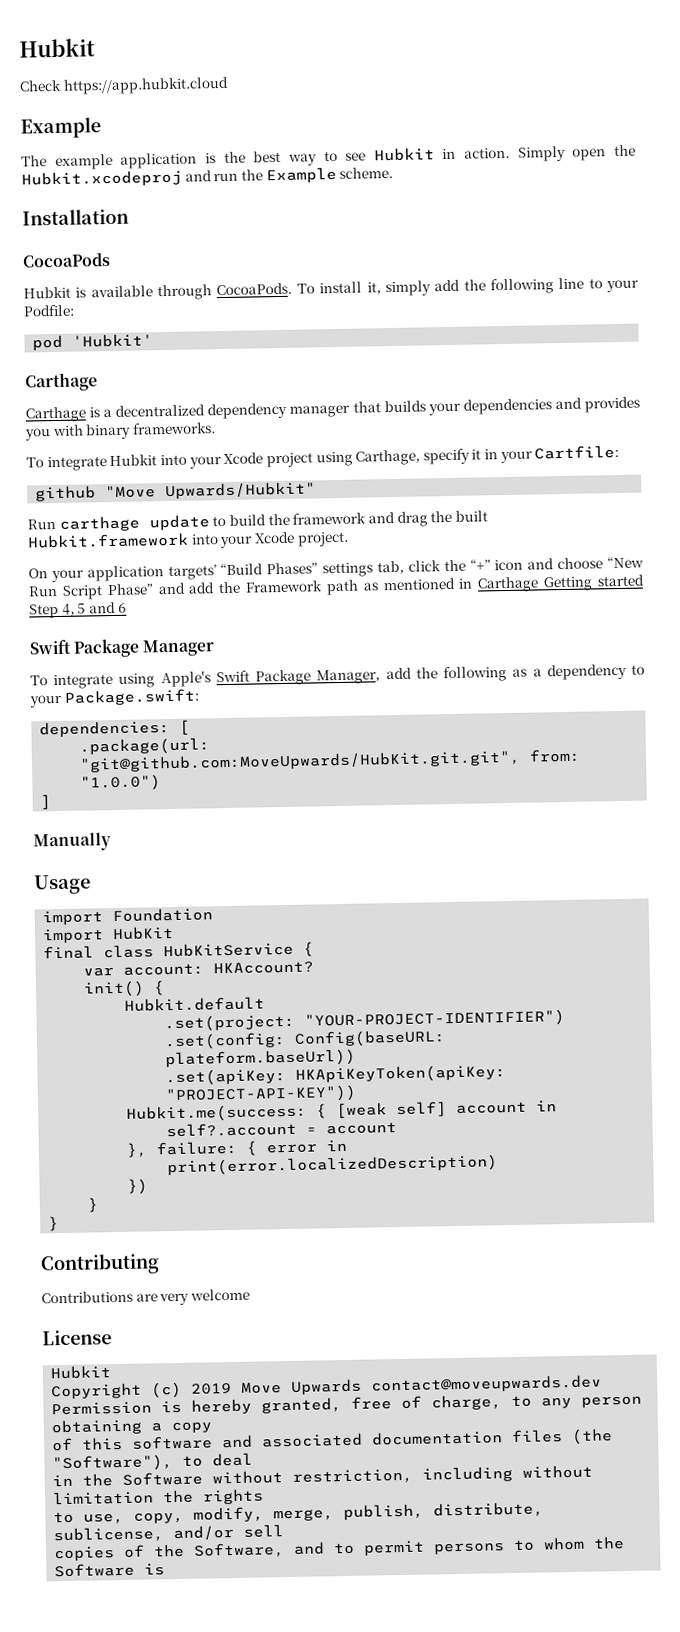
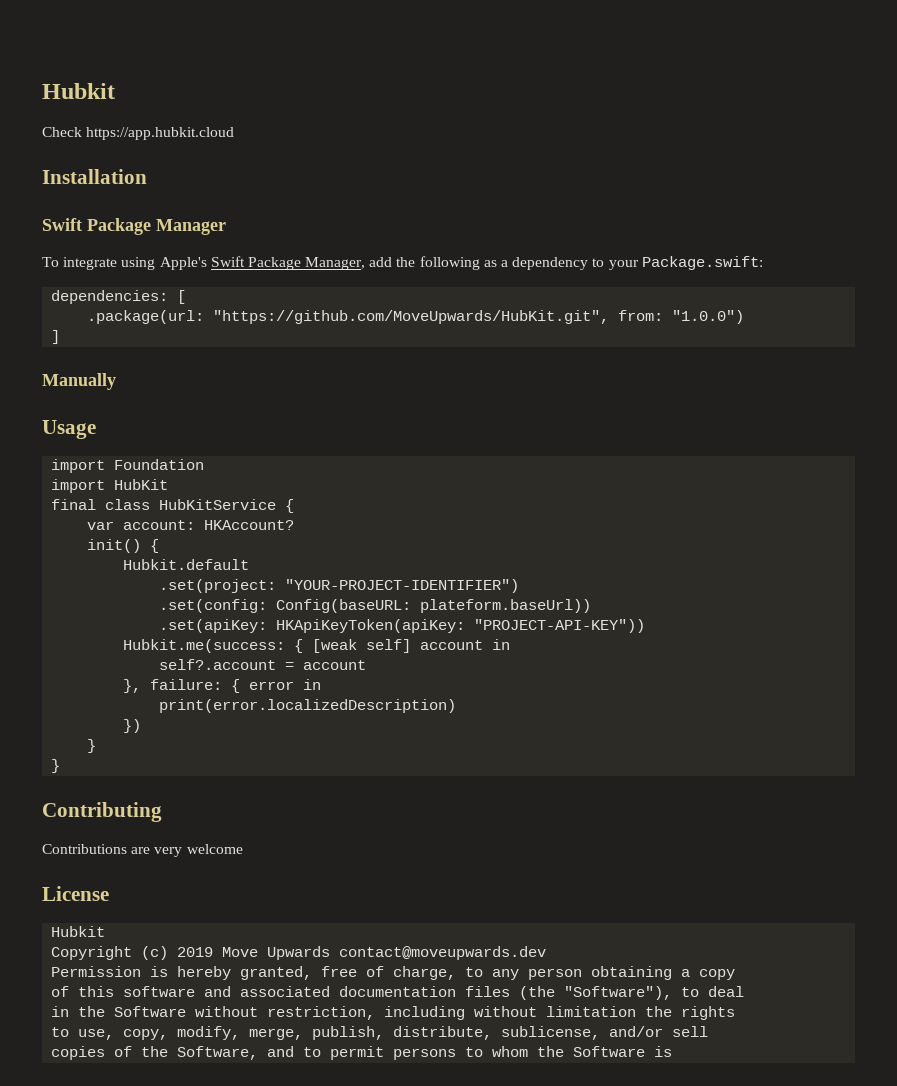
  Check https://app.hubkit.cloud
- Example
- The example application is the best way to see Hubkit in action. Simply open the Hubkit.xcodeproj and run the Example scheme.
  Installation
- CocoaPods
- Hubkit is available through CocoaPods. To install it, simply add the following line to your Podfile:
- pod 'Hubkit'
- Carthage
- Carthage is a decentralized dependency manager that builds your dependencies and provides you with binary frameworks.
- To integrate Hubkit into your Xcode project using Carthage, specify it in your Cartfile:
- github "Move Upwards/Hubkit"
- Run carthage update to build the framework and drag the built Hubkit.framework into your Xcode project.
- On your application targets’ “Build Phases” settings tab, click the “+” icon and choose “New Run Script Phase” and add the Framework path as mentioned in Carthage Getting started Step 4, 5 and 6
- .package(url: "git@github.com:MoveUpwards/HubKit.git.git", from: "1.0.0")
+ .package(url: "https://github.com/MoveUpwards/HubKit.git", from: "1.0.0")

